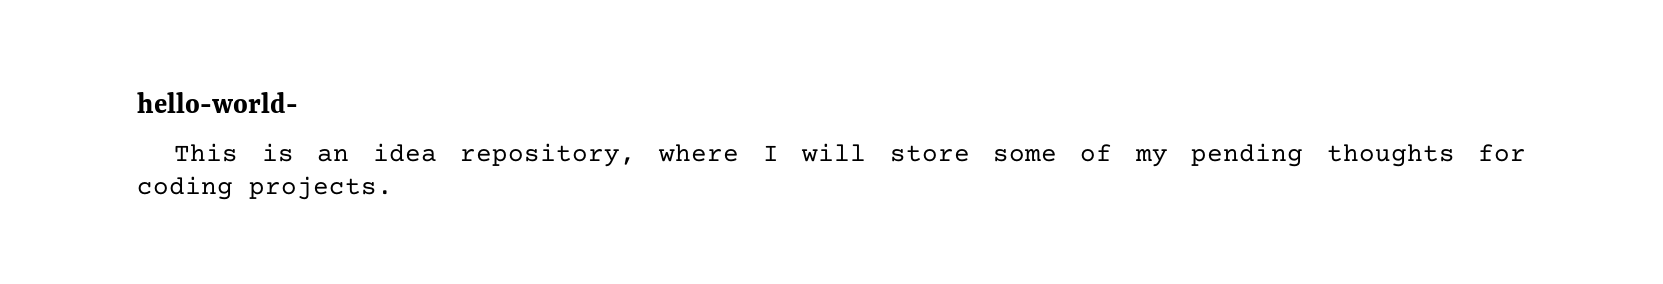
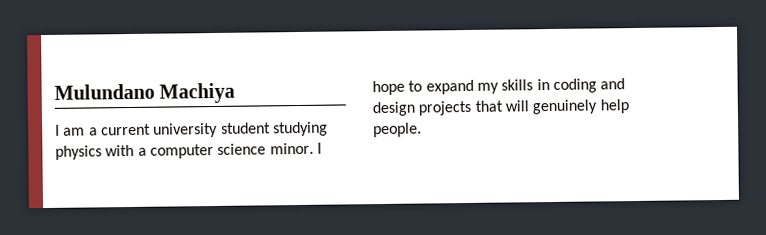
- hello-world-
- This is an idea repository, where I will store some of my pending thoughts for coding projects.
+ Mulundano Machiya
+ I am a current university student studying physics with a computer science minor. I hope to expand my skills in coding and design projects that will genuinely help people.

